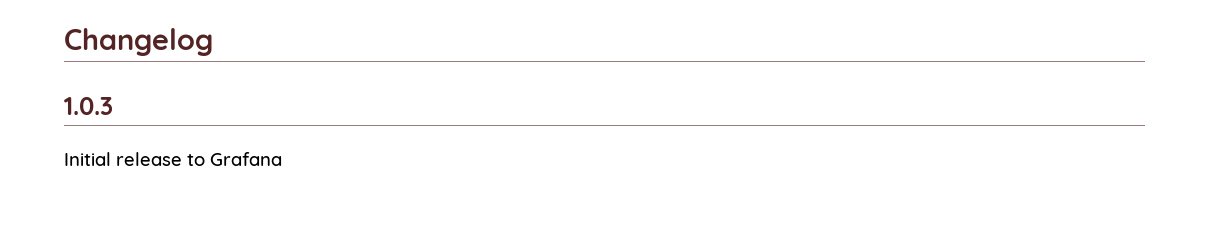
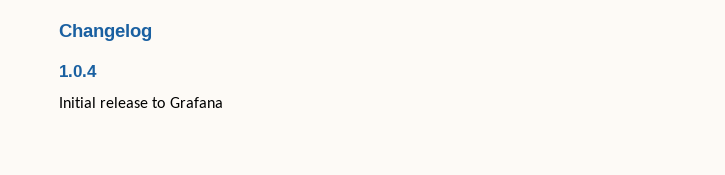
- 1.0.3
+ 1.0.4

